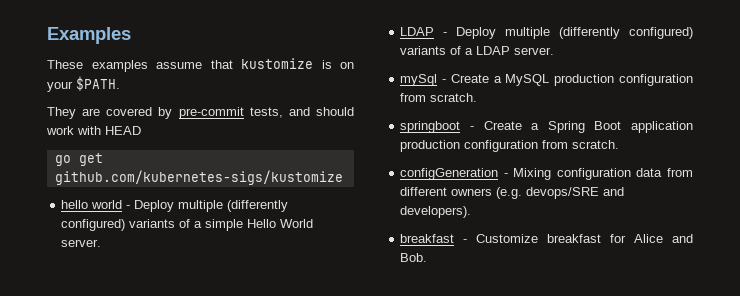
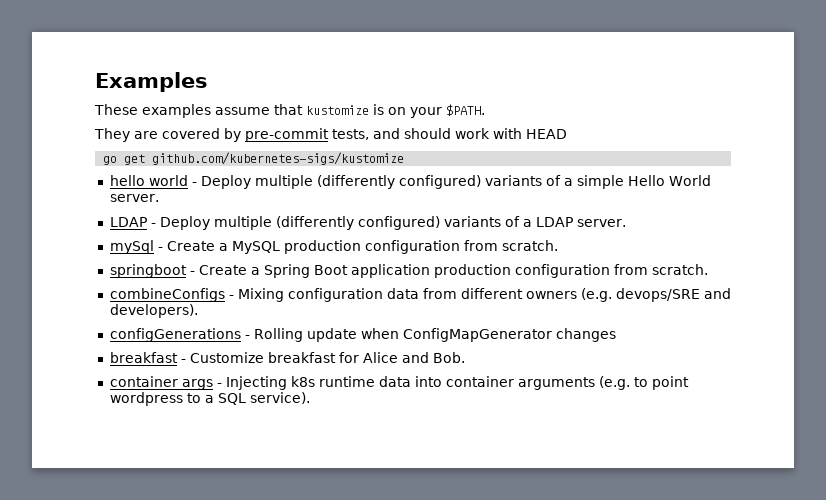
- configGeneration - Mixing configuration data from different owners (e.g. devops/SRE and developers).
+ combineConfigs - Mixing configuration data from different owners (e.g. devops/SRE and developers).
+ configGenerations - Rolling update when ConfigMapGenerator changes
+ container args - Injecting k8s runtime data into container arguments (e.g. to point wordpress to a SQL service).

